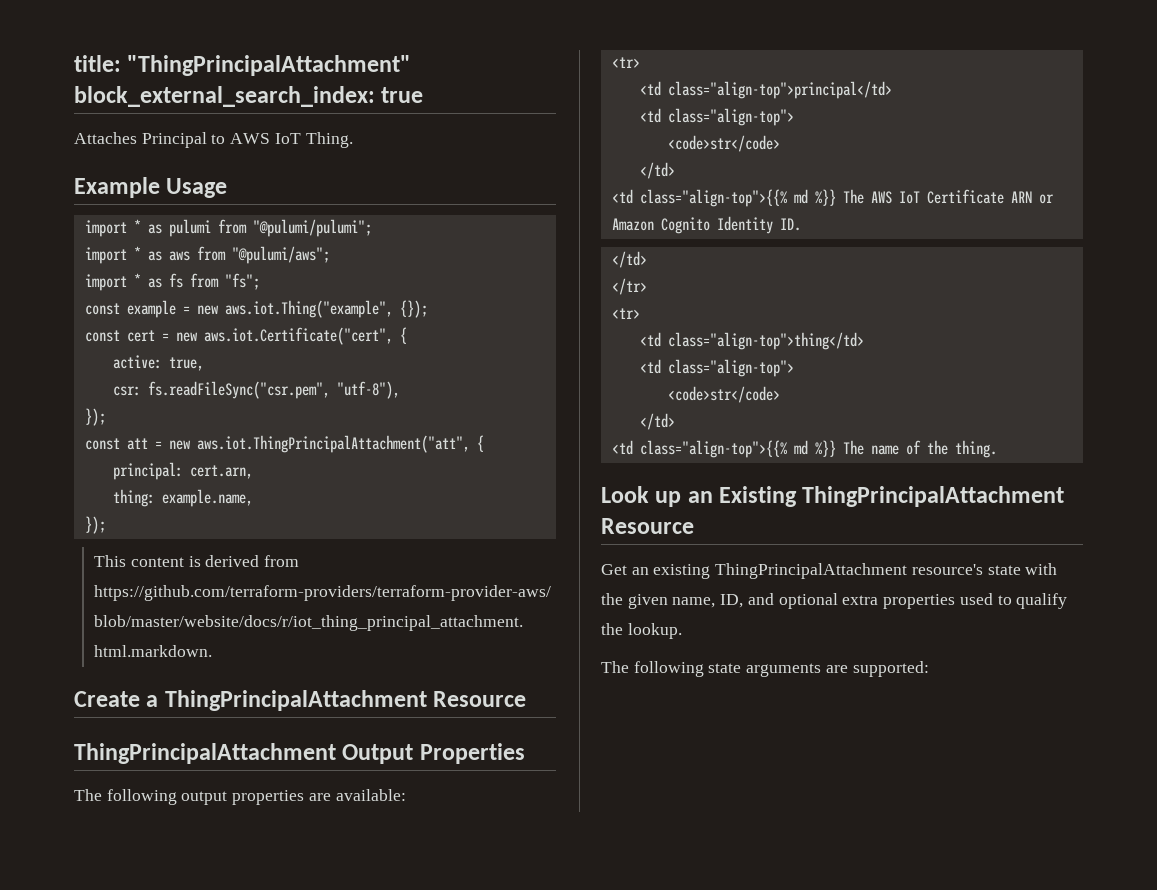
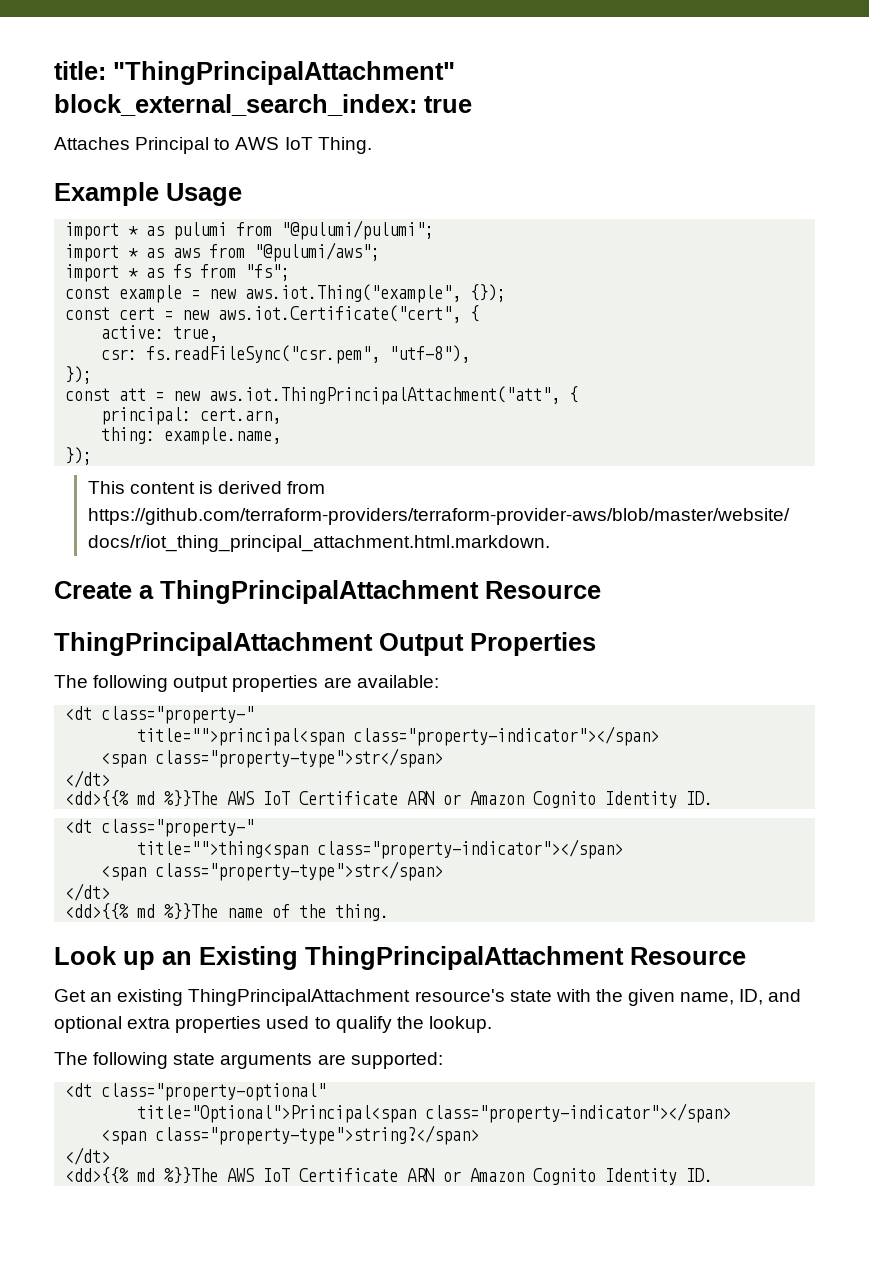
  The following output properties are available:
- <tr>
- <td class="align-top">principal</td>
- <td class="align-top">
- <code>str</code>
- </td>
- <td class="align-top">{{% md %}} The AWS IoT Certificate ARN or Amazon Cognito Identity ID.
- </td>
- </tr>
- <tr>
- <td class="align-top">thing</td>
- <td class="align-top">
- <code>str</code>
- </td>
- <td class="align-top">{{% md %}} The name of the thing.
+ <dt class="property-"
+ title="">principal<span class="property-indicator"></span>
+ <span class="property-type">str</span>
+ </dt>
+ <dd>{{% md %}}The AWS IoT Certificate ARN or Amazon Cognito Identity ID.
+ <dt class="property-"
+ title="">thing<span class="property-indicator"></span>
+ <span class="property-type">str</span>
+ </dt>
+ <dd>{{% md %}}The name of the thing.
+ <dt class="property-optional"
+ title="Optional">Principal<span class="property-indicator"></span>
+ <span class="property-type">string?</span>
+ </dt>
+ <dd>{{% md %}}The AWS IoT Certificate ARN or Amazon Cognito Identity ID.

